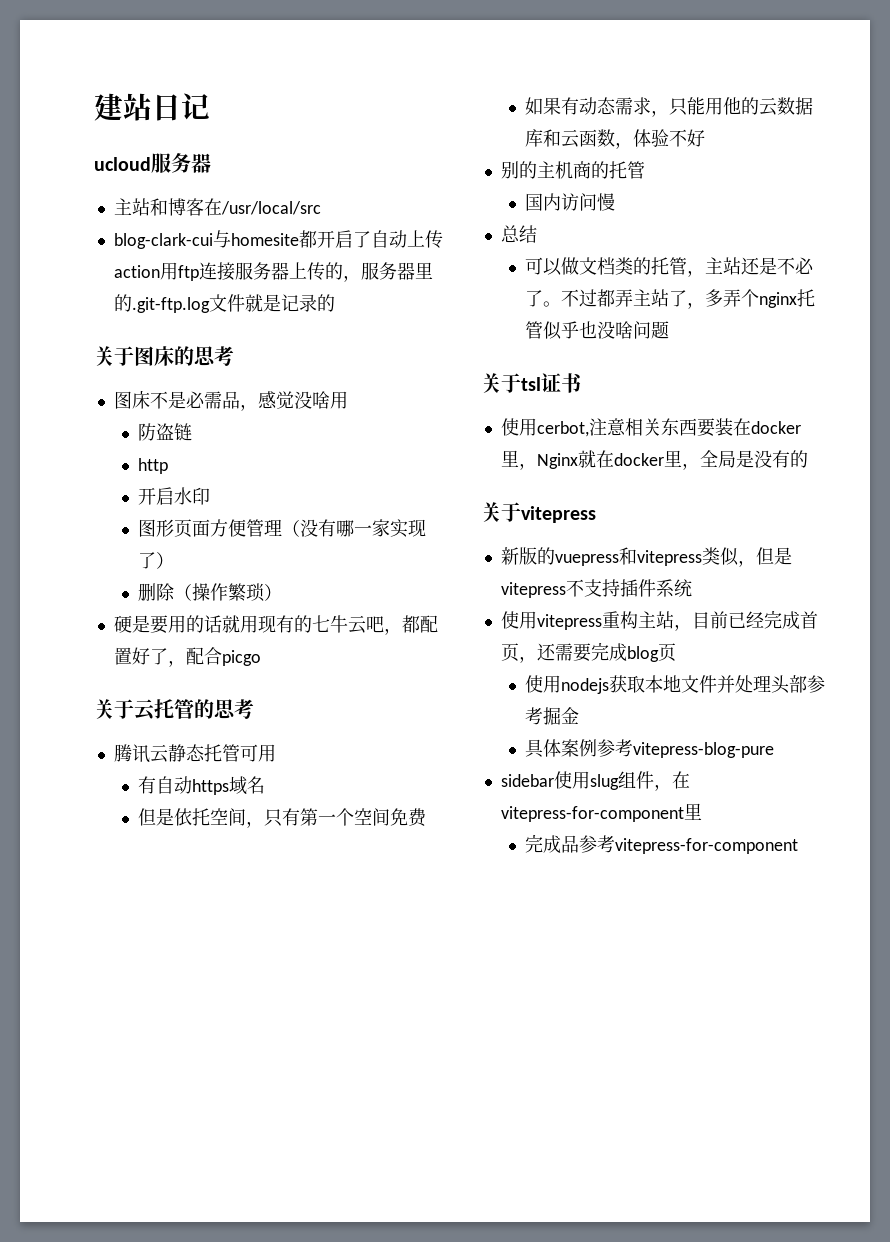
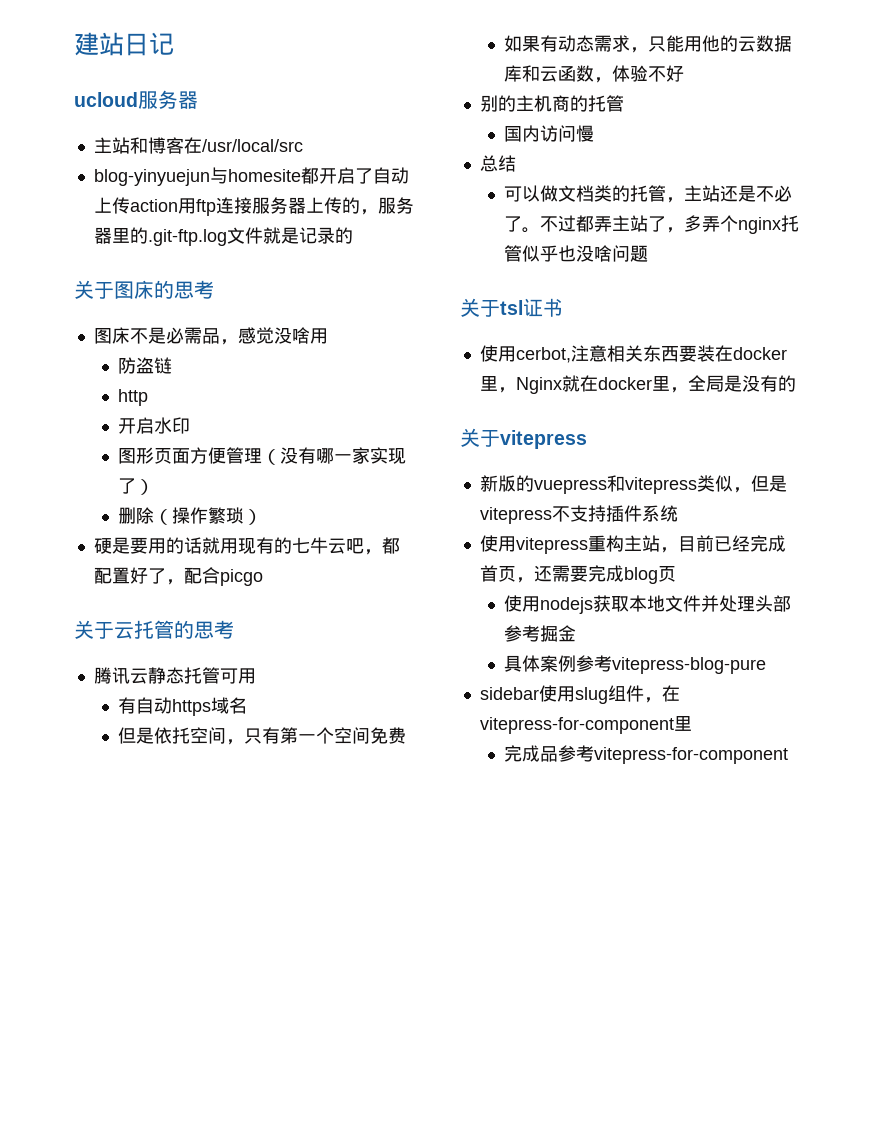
- blog-clark-cui与homesite都开启了自动上传action用ftp连接服务器上传的，服务器里的.git-ftp.log文件就是记录的
+ blog-yinyuejun与homesite都开启了自动上传action用ftp连接服务器上传的，服务器里的.git-ftp.log文件就是记录的

